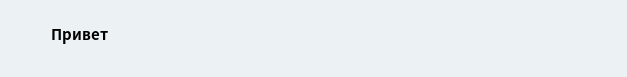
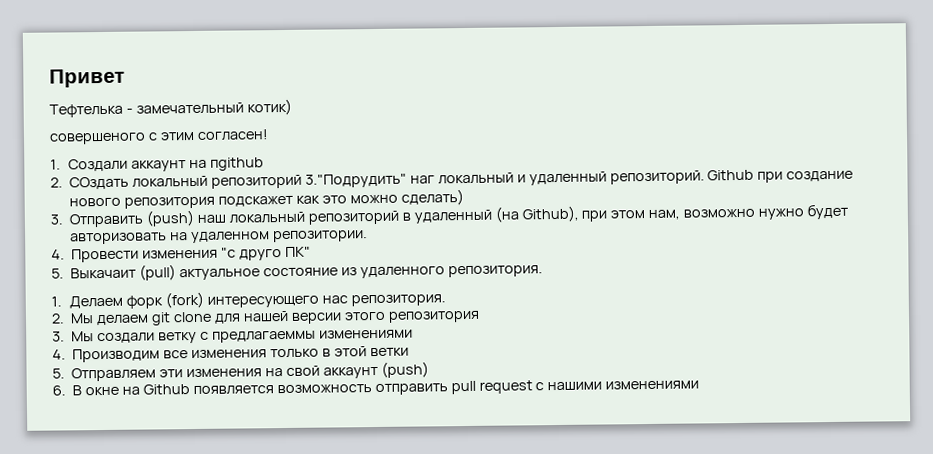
+ Тефтелька - замечательный котик)
+ совершеного с этим согласен!
+ 1. Создали аккаунт на пgithub
+ 2. СОздать локальный репозиторий 3."Подрудить" наг локальный и удаленный репозиторий. Github при создание нового репозитория подскажет как это можно сделать)
+ 3. Отправить (push) наш локальный репозиторий в удаленный (на Github), при этом нам, возможно нужно будет авторизовать на удаленном репозитории.
+ 4. Провести изменения "c друго ПК"
+ 5. Выкачаит (pull) актуальное состояние из удаленного репозитория.
+ 1. Делаем форк (fork) интересующего нас репозитория.
+ 2. Мы делаем git clone для нашей версии этого репозитория
+ 3. Мы создали ветку с предлагаеммы изменениями
+ 4. Производим все изменения только в этой ветки
+ 5. Отправляем эти изменения на свой аккаунт (push)
+ 6. В окне на Github появляется возможность отправить pull request c нашими изменениями

